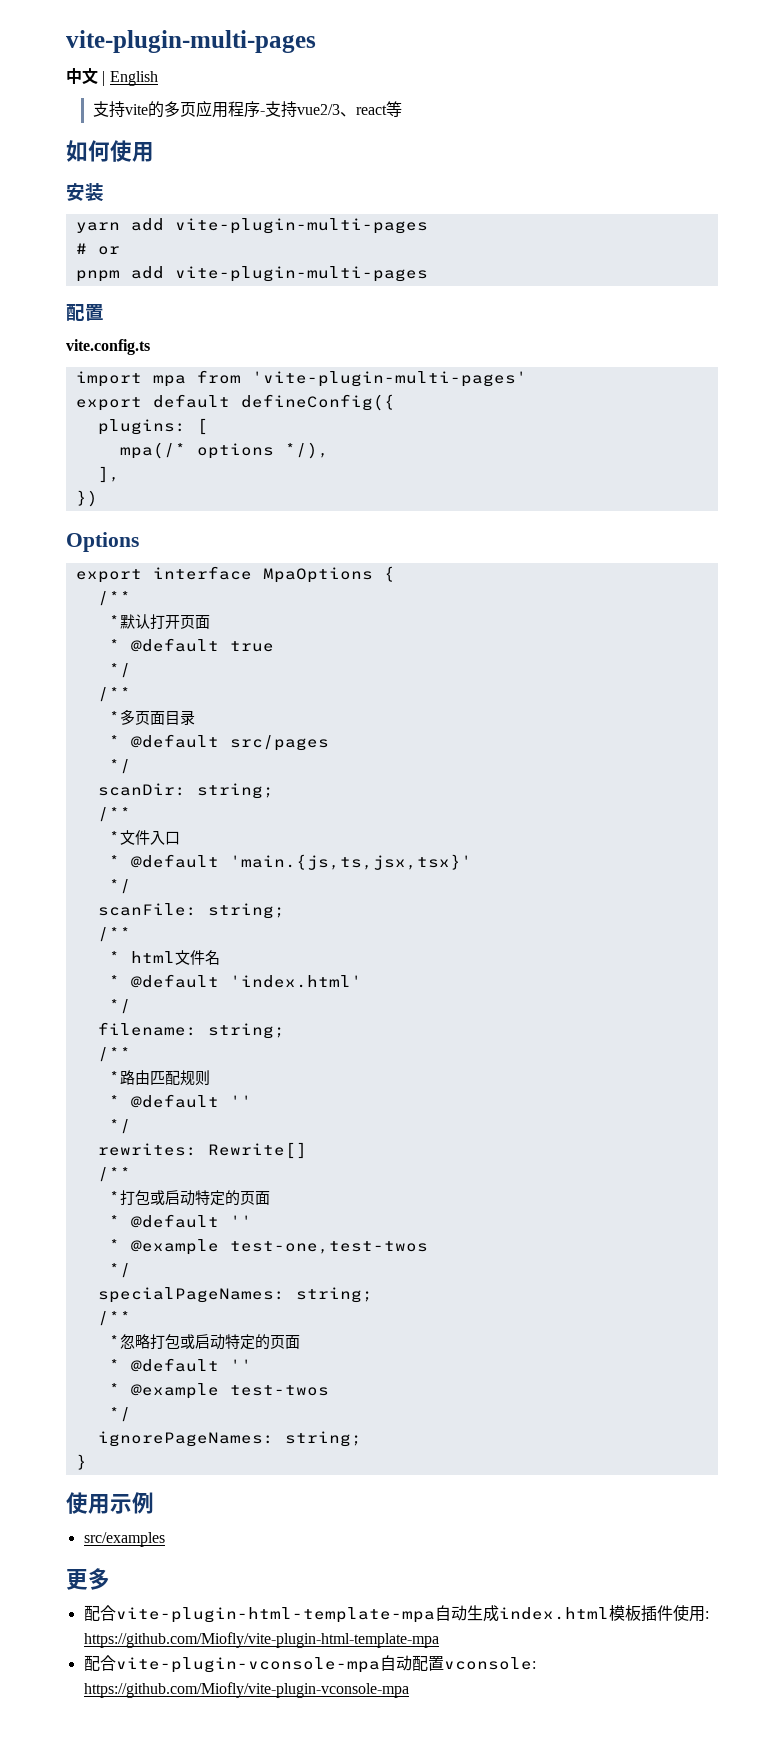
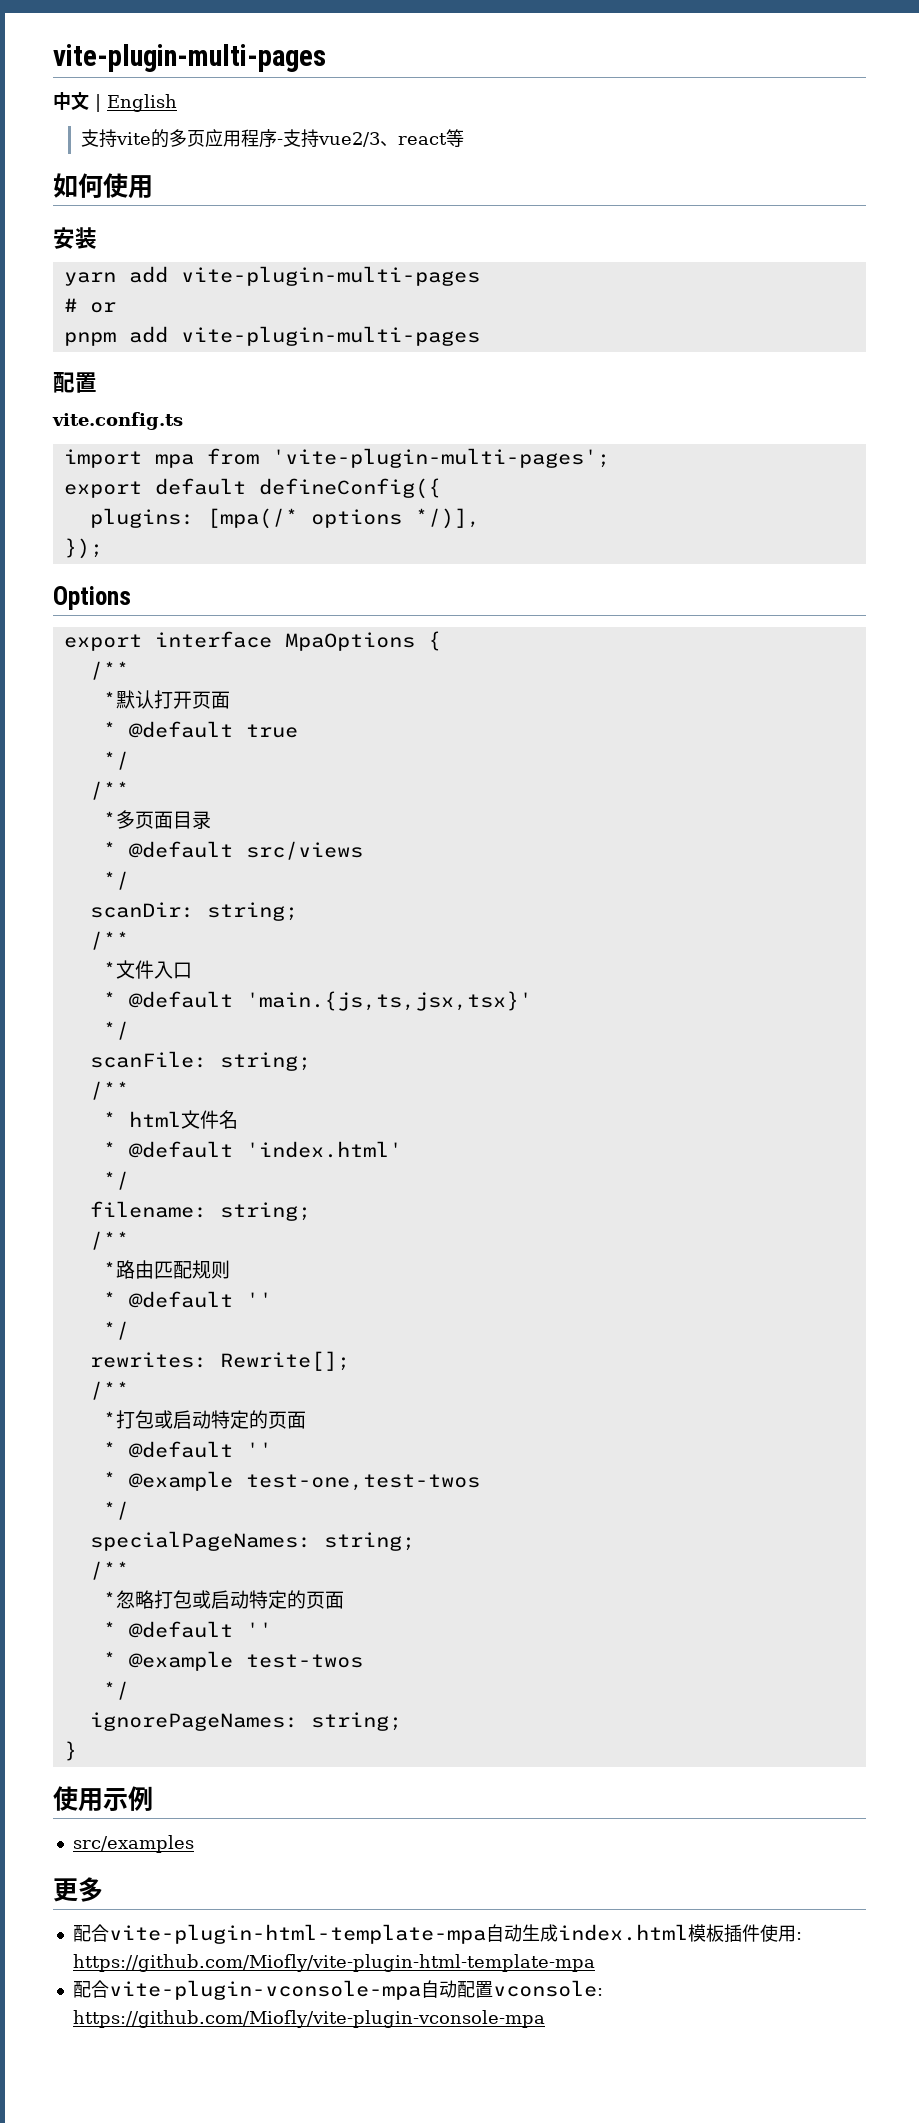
- import mpa from 'vite-plugin-multi-pages'
+ import mpa from 'vite-plugin-multi-pages';
- plugins: [
- mpa(/* options */),
- ],
- })
+ plugins: [mpa(/* options */)],
+ });
- * @default src/pages
+ * @default src/views
- rewrites: Rewrite[]
+ rewrites: Rewrite[];

